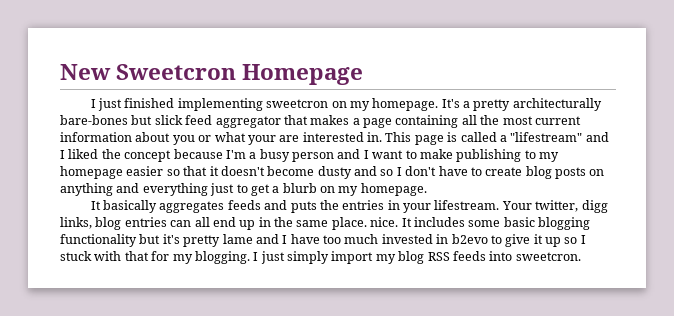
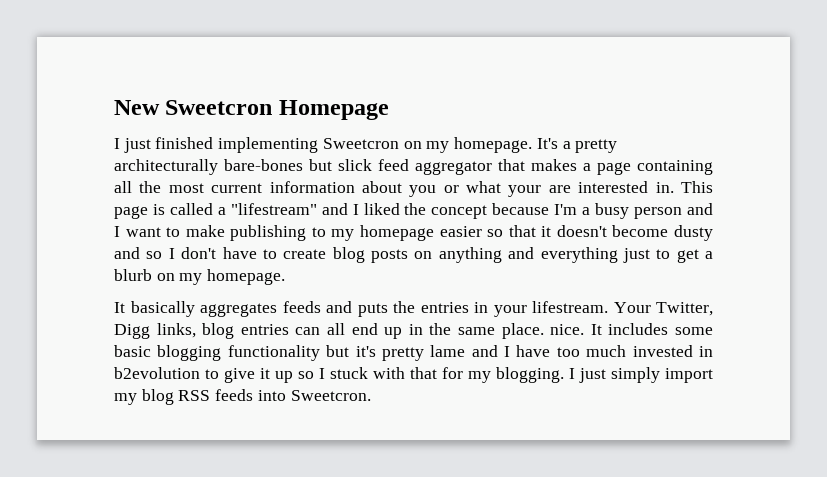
- I just finished implementing sweetcron on my homepage.
+ I just finished implementing Sweetcron on my homepage.
- Your twitter, digg links, blog entries can all end up in the same place. nice.
+ Your Twitter, Digg links, blog entries can all end up in the same place. nice.
- It includes some basic blogging functionality but it's pretty lame and I have too much invested in b2evo to give it up so I stuck with that for my blogging.
+ It includes some basic blogging functionality but it's pretty lame and I have too much invested in b2evolution to give it up so I stuck with that for my blogging.
- I just simply import my blog RSS feeds into sweetcron.
+ I just simply import my blog RSS feeds into Sweetcron.

